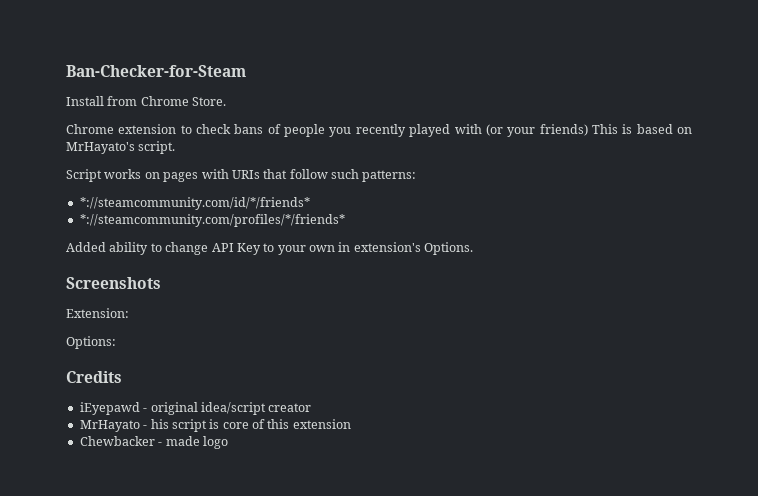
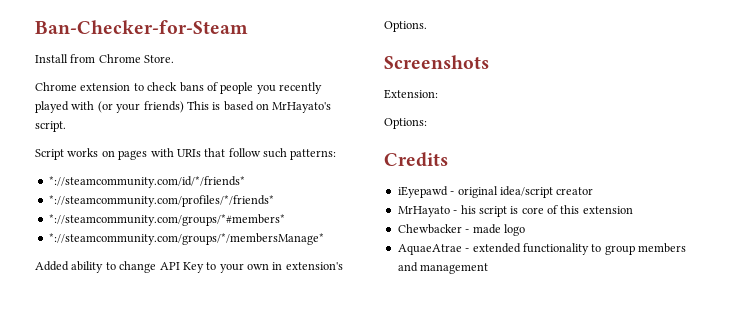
+ *://steamcommunity.com/groups/*#members*
+ *://steamcommunity.com/groups/*/membersManage*
+ AquaeAtrae - extended functionality to group members and management

